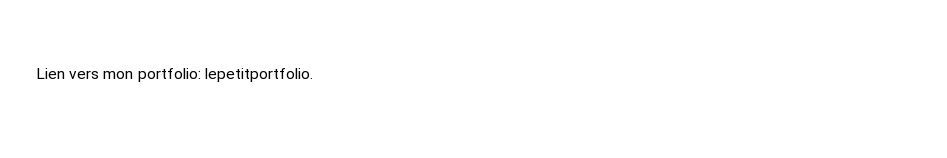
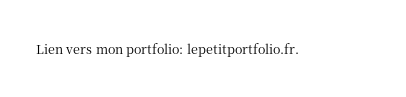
- Lien vers mon portfolio: lepetitportfolio.
+ Lien vers mon portfolio: lepetitportfolio.fr.

